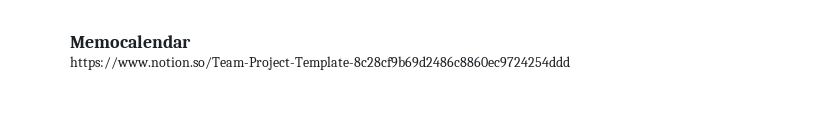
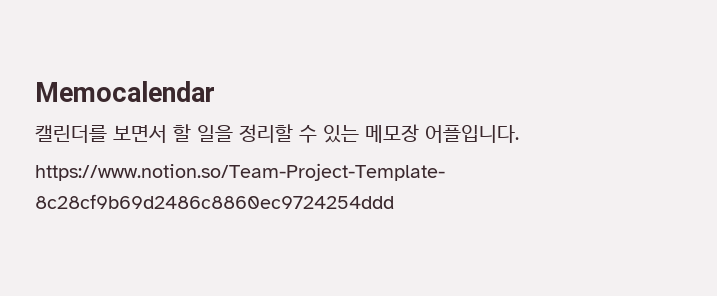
+ 캘린더를 보면서 할 일을 정리할 수 있는 메모장 어플입니다.

